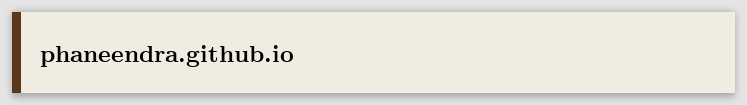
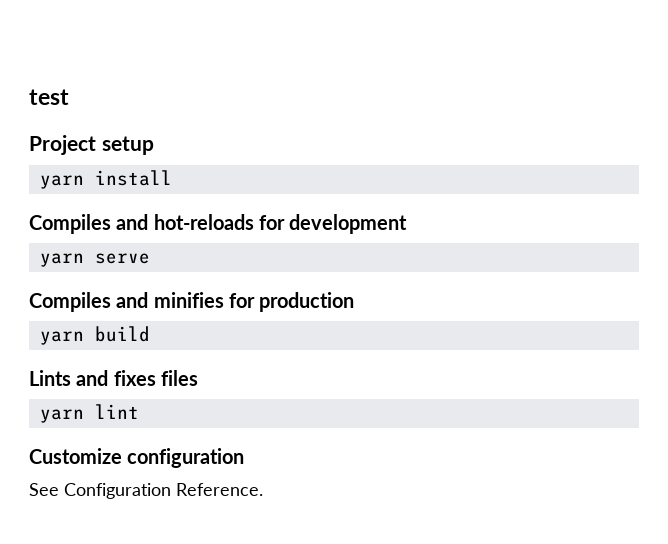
- phaneendra.github.io
+ test
+ Project setup
+ yarn install
+ Compiles and hot-reloads for development
+ yarn serve
+ Compiles and minifies for production
+ yarn build
+ Lints and fixes files
+ yarn lint
+ Customize configuration
+ See Configuration Reference.

